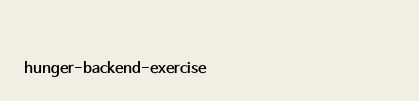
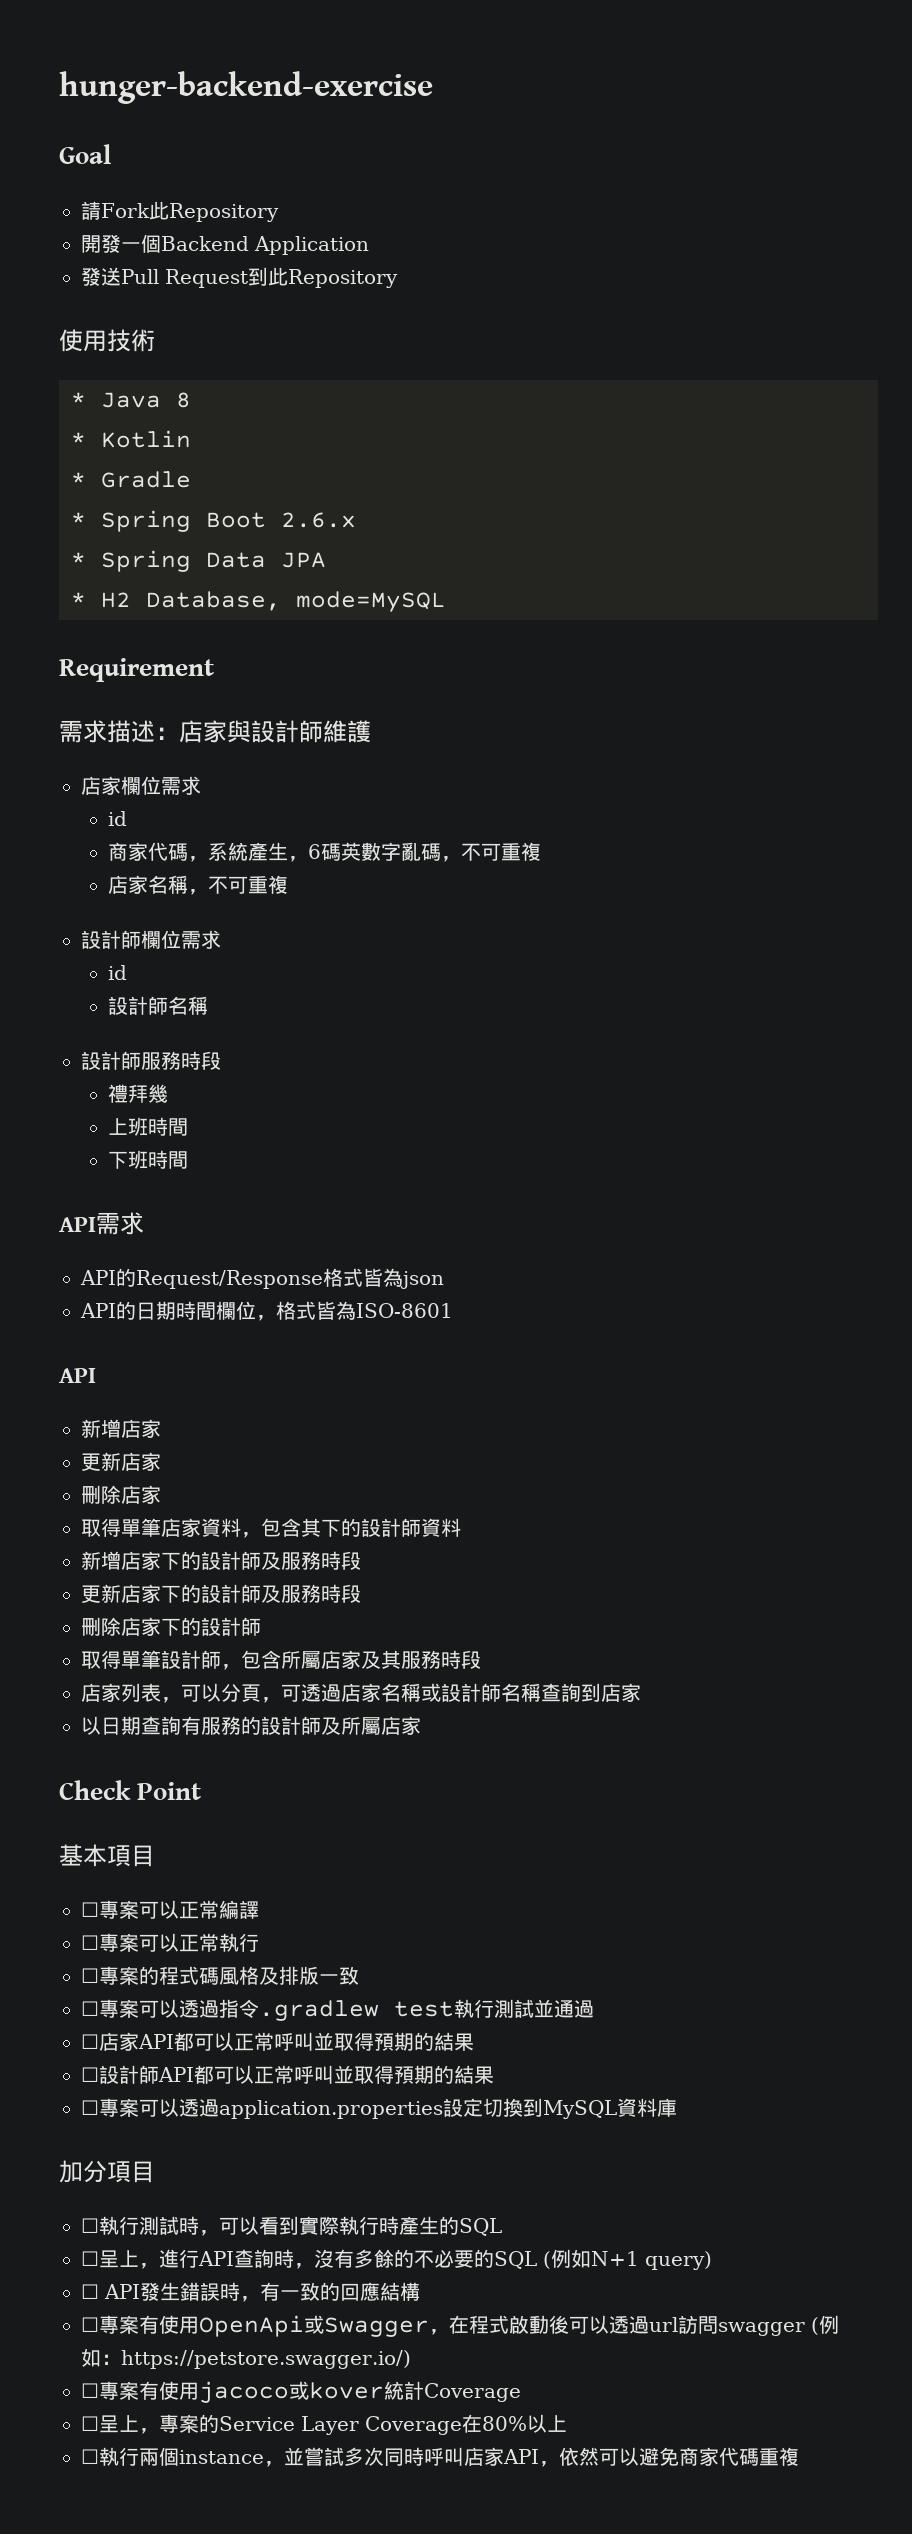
+ Goal
+ 請Fork此Repository
+ 開發一個Backend Application
+ 發送Pull Request到此Repository
+ 使用技術
+ * Java 8
+ * Kotlin
+ * Gradle
+ * Spring Boot 2.6.x
+ * Spring Data JPA
+ * H2 Database, mode=MySQL
+ Requirement
+ 需求描述：店家與設計師維護
+ 店家欄位需求
+ id
+ 商家代碼，系統產生，6碼英數字亂碼，不可重複
+ 店家名稱，不可重複
+ 設計師欄位需求
+ id
+ 設計師名稱
+ 設計師服務時段
+ 禮拜幾
+ 上班時間
+ 下班時間
+ API需求
+ API的Request/Response格式皆為json
+ API的日期時間欄位，格式皆為ISO-8601
+ API
+ 新增店家
+ 更新店家
+ 刪除店家
+ 取得單筆店家資料，包含其下的設計師資料
+ 新增店家下的設計師及服務時段
+ 更新店家下的設計師及服務時段
+ 刪除店家下的設計師
+ 取得單筆設計師，包含所屬店家及其服務時段
+ 店家列表，可以分頁，可透過店家名稱或設計師名稱查詢到店家
+ 以日期查詢有服務的設計師及所屬店家
+ Check Point
+ 基本項目
+ ☐專案可以正常編譯
+ ☐專案可以正常執行
+ ☐專案的程式碼風格及排版一致
+ ☐專案可以透過指令.gradlew test執行測試並通過
+ ☐店家API都可以正常呼叫並取得預期的結果
+ ☐設計師API都可以正常呼叫並取得預期的結果
+ ☐專案可以透過application.properties設定切換到MySQL資料庫
+ 加分項目
+ ☐執行測試時，可以看到實際執行時產生的SQL
+ ☐呈上，進行API查詢時，沒有多餘的不必要的SQL (例如N+1 query)
+ ☐ API發生錯誤時，有一致的回應結構
+ ☐專案有使用OpenApi或Swagger，在程式啟動後可以透過url訪問swagger (例如：https://petstore.swagger.io/)
+ ☐專案有使用jacoco或kover統計Coverage
+ ☐呈上，專案的Service Layer Coverage在80%以上
+ ☐執行兩個instance，並嘗試多次同時呼叫店家API，依然可以避免商家代碼重複

